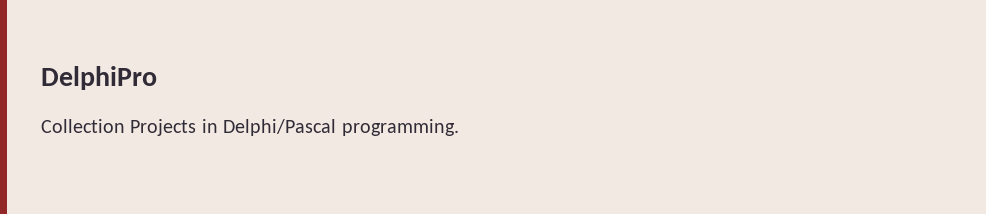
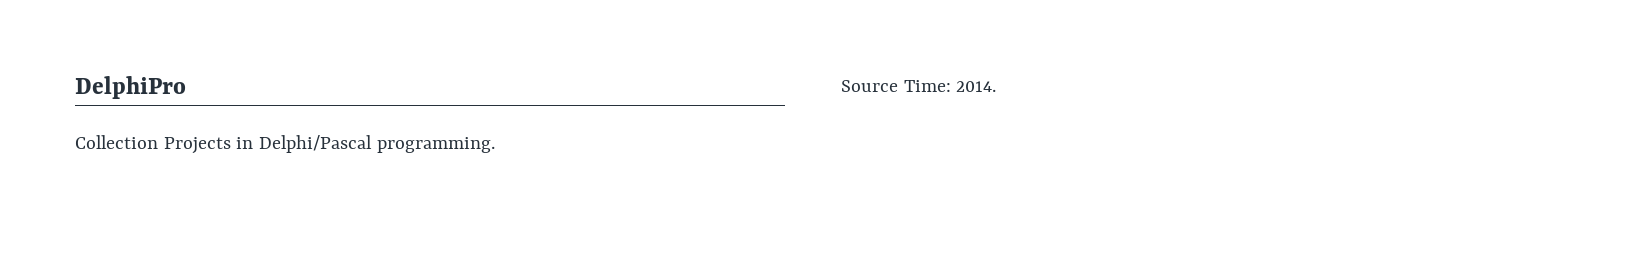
+ Source Time: 2014.

